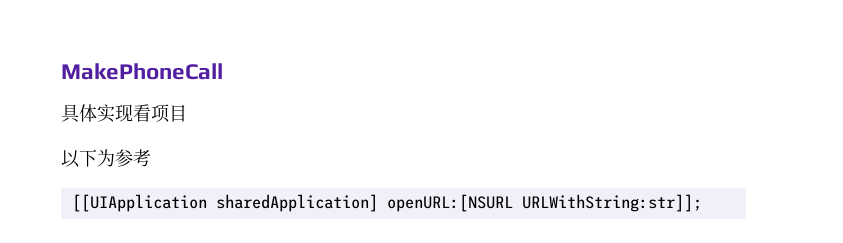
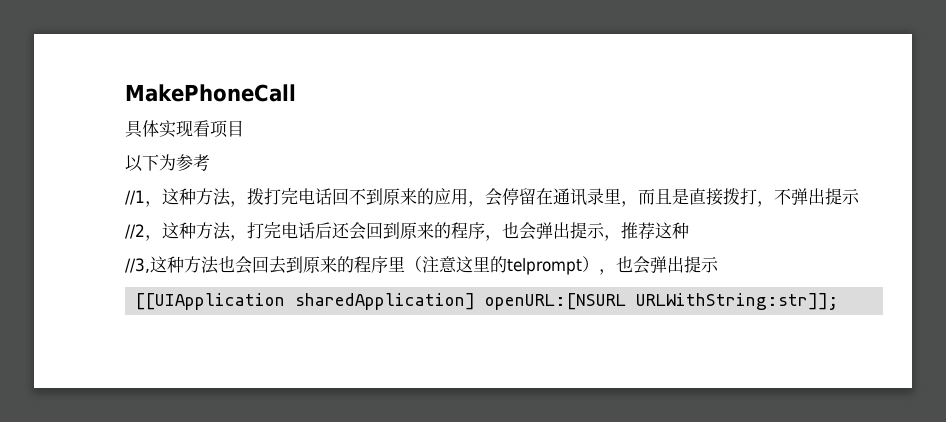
+ //1，这种方法，拨打完电话回不到原来的应用，会停留在通讯录里，而且是直接拨打，不弹出提示
+ //2，这种方法，打完电话后还会回到原来的程序，也会弹出提示，推荐这种
+ //3,这种方法也会回去到原来的程序里（注意这里的telprompt），也会弹出提示

